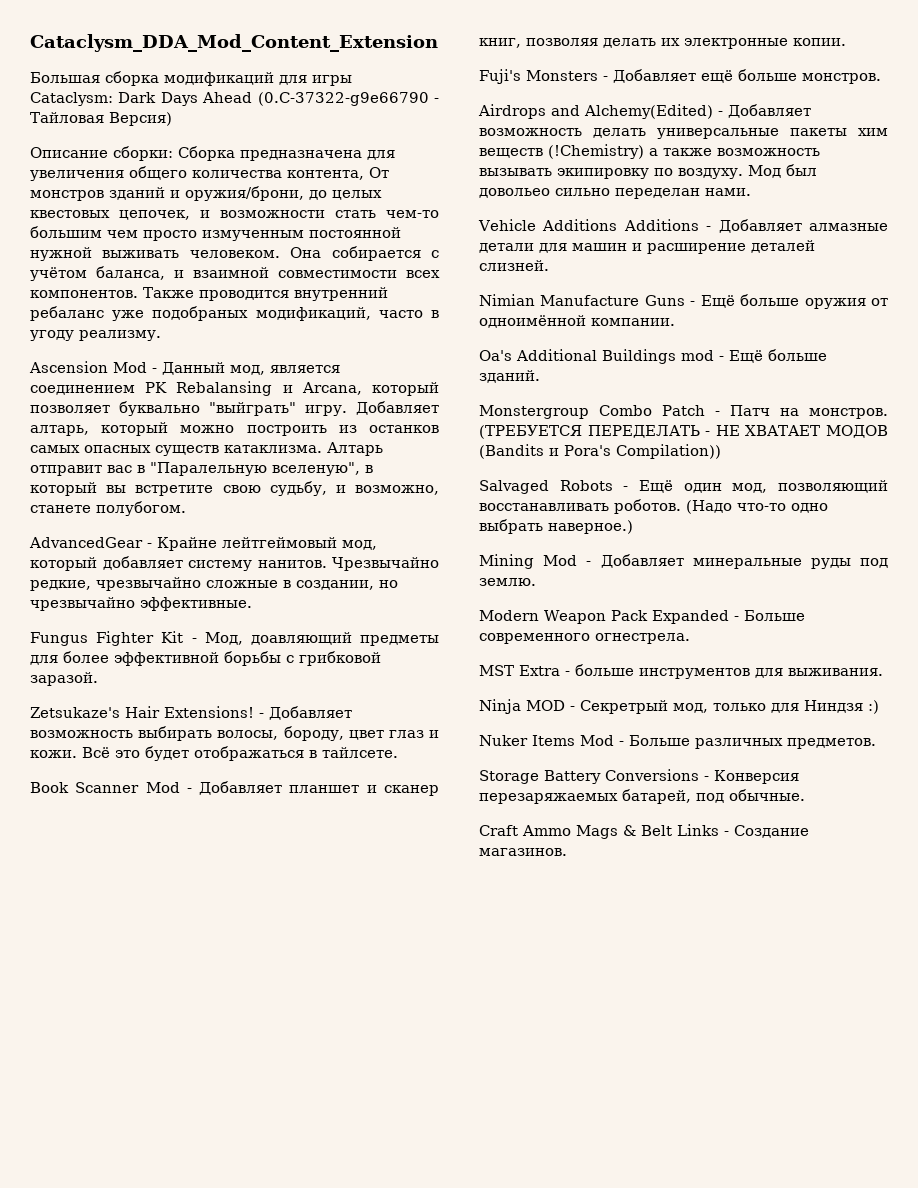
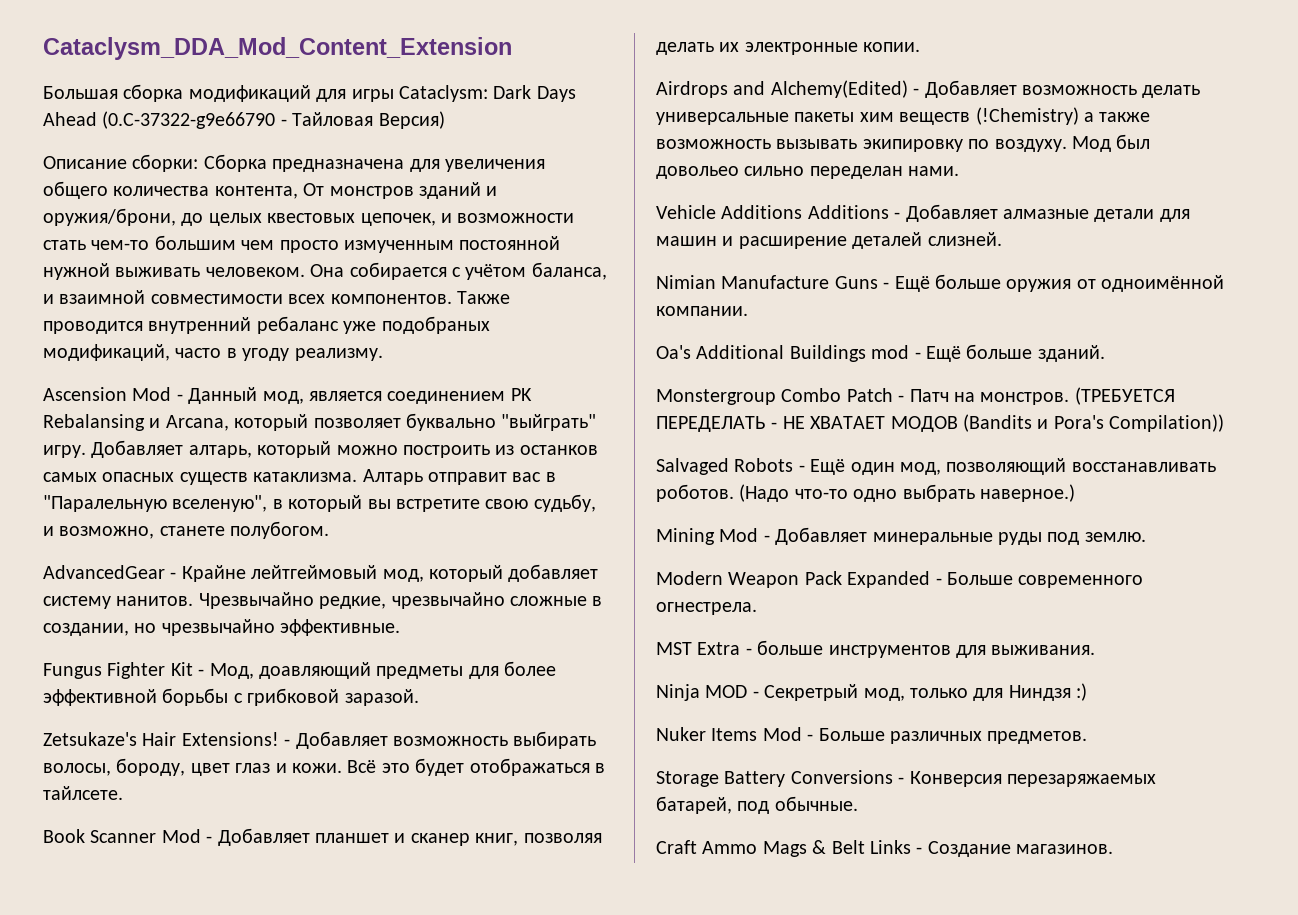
- Fuji's Monsters - Добавляет ещё больше монстров.

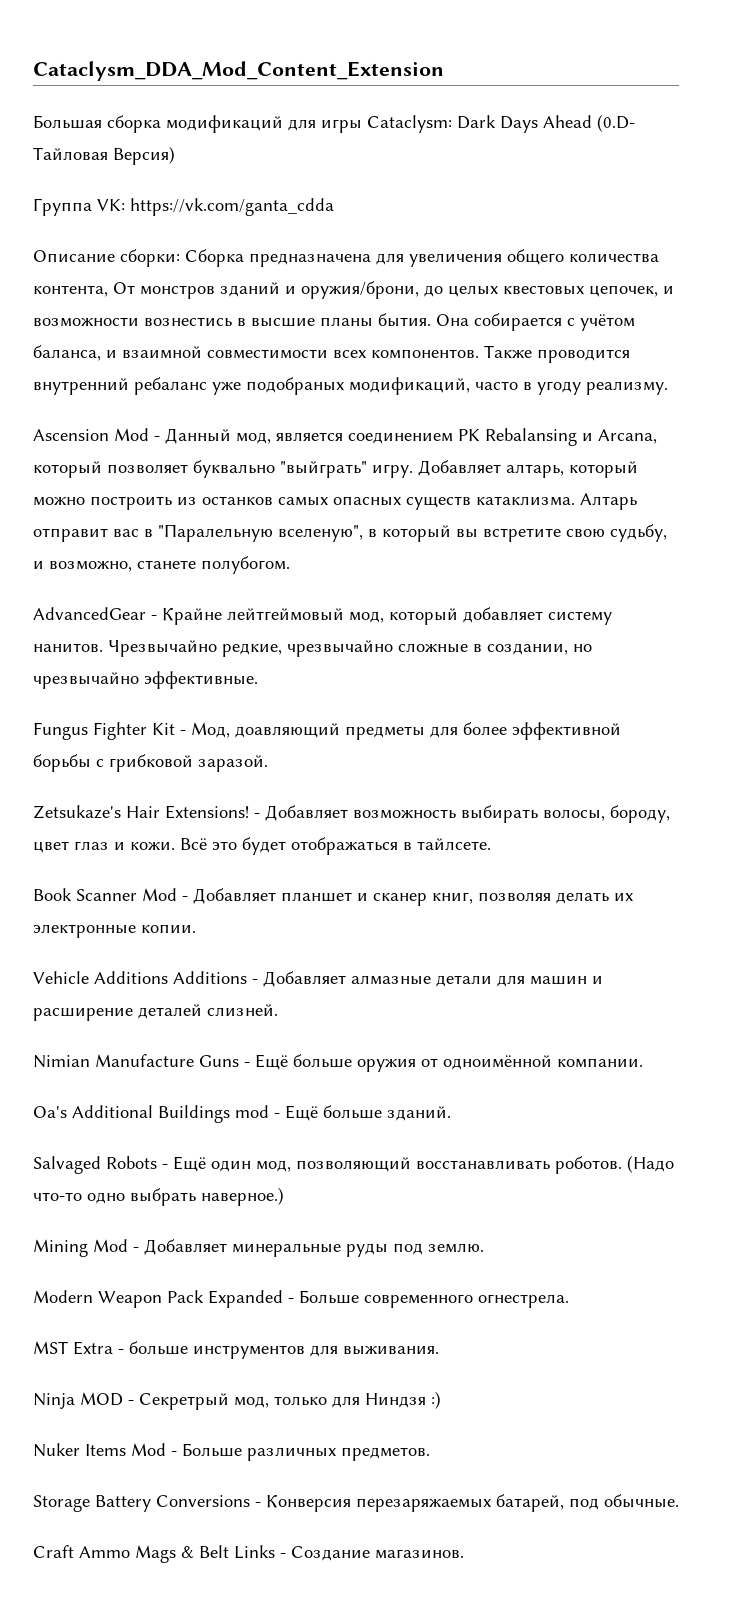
- Большая сборка модификаций для игры Cataclysm: Dark Days Ahead (0.C-37322-g9e66790 - Тайловая Версия)
+ Большая сборка модификаций для игры Cataclysm: Dark Days Ahead (0.D- Тайловая Версия)
+ Группа VK: https://vk.com/ganta_cdda
- Описание сборки: Сборка предназначена для увеличения общего количества контента, От монстров зданий и оружия/брони, до целых квестовых цепочек, и возможности стать чем-то большим чем просто измученным постоянной нужной выживать человеком.
+ Описание сборки: Сборка предназначена для увеличения общего количества контента, От монстров зданий и оружия/брони, до целых квестовых цепочек, и возможности вознестись в высшие планы бытия.
- Airdrops and Alchemy(Edited) - Добавляет возможность делать универсальные пакеты хим веществ (!Сhemistry) а также возможность вызывать экипировку по воздуху. Мод был довольео сильно переделан нами.
- Monstergroup Combo Patch - Патч на монстров. (ТРЕБУЕТСЯ ПЕРЕДЕЛАТЬ - НЕ ХВАТАЕТ МОДОВ (Bandits и Pora's Compilation))

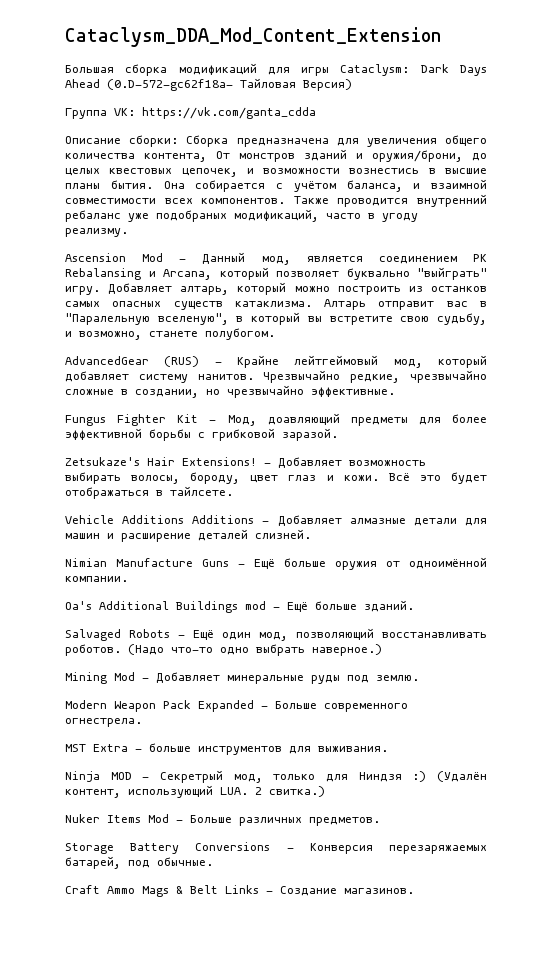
- Большая сборка модификаций для игры Cataclysm: Dark Days Ahead (0.D- Тайловая Версия)
+ Большая сборка модификаций для игры Cataclysm: Dark Days Ahead (0.D-572-gc62f18a- Тайловая Версия)
- AdvancedGear - Крайне лейтгеймовый мод, который добавляет систему нанитов.
+ AdvancedGear (RUS) - Крайне лейтгеймовый мод, который добавляет систему нанитов.
- Book Scanner Mod - Добавляет планшет и сканер книг, позволяя делать их электронные копии.
- Ninja MOD - Секретрый мод, только для Ниндзя :)
+ Ninja MOD - Секретрый мод, только для Ниндзя :) (Удалён контент, использующий LUA. 2 свитка.)

